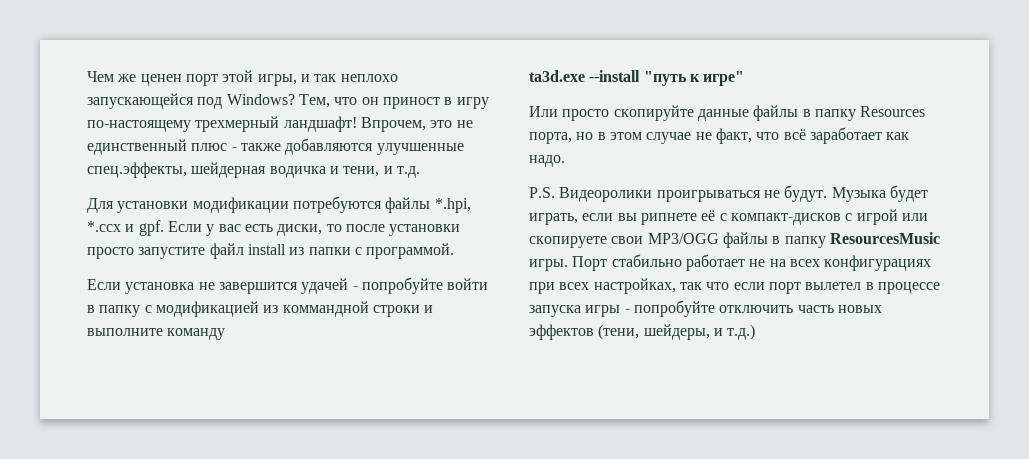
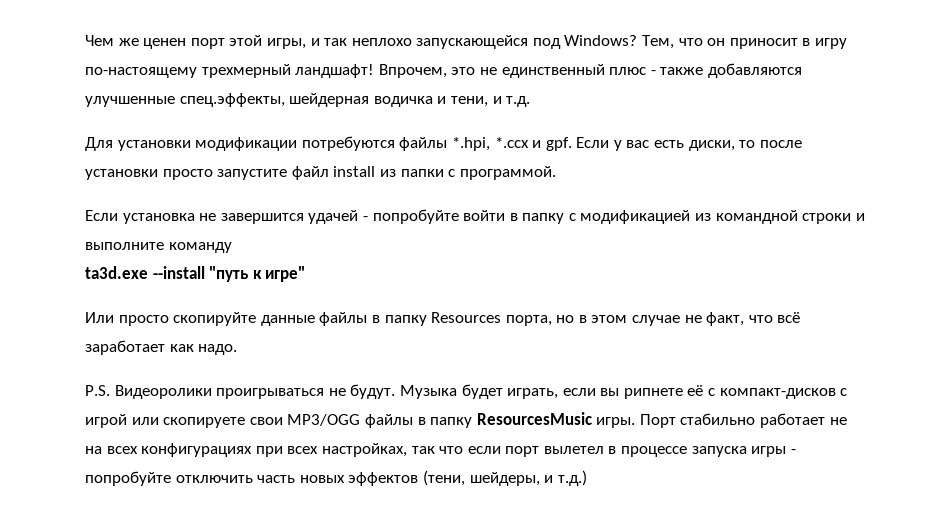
- Тем, что он приност в игру по-настоящему трехмерный ландшафт!
+ Тем, что он приносит в игру по-настоящему трехмерный ландшафт!
- Если установка не завершится удачей - попробуйте войти в папку с модификацией из коммандной строки и выполните команду
+ Если установка не завершится удачей - попробуйте войти в папку с модификацией из командной строки и выполните команду

